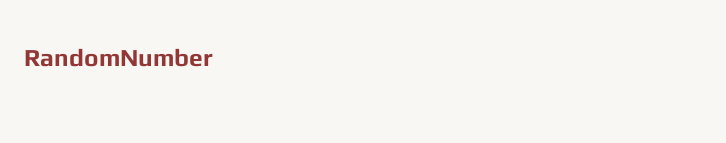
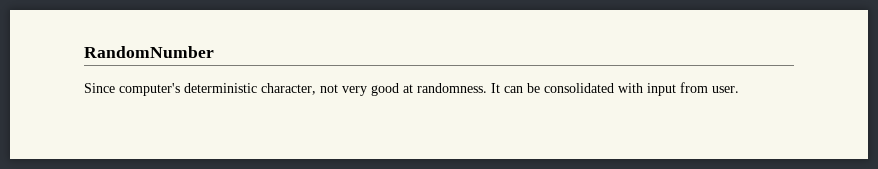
+ Since computer's deterministic character, not very good at randomness. It can be consolidated with input from user.

